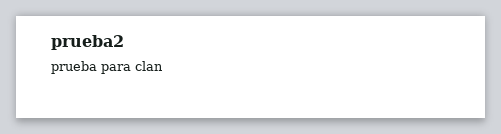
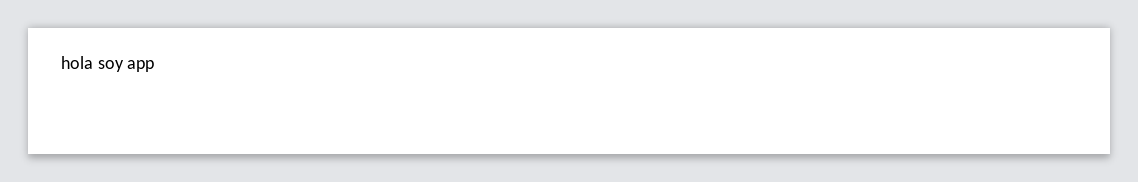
- prueba2
- prueba para clan
+ hola soy app

